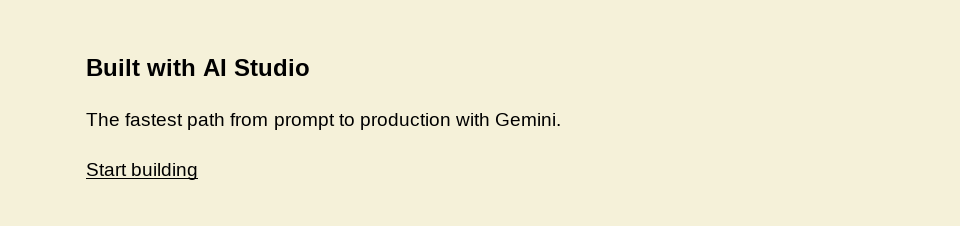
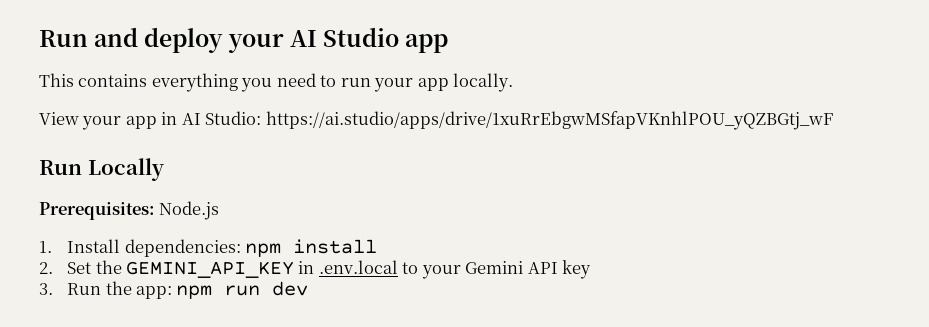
- Built with AI Studio
- The fastest path from prompt to production with Gemini.
- Start building
+ Run and deploy your AI Studio app
+ This contains everything you need to run your app locally.
+ View your app in AI Studio: https://ai.studio/apps/drive/1xuRrEbgwMSfapVKnhlPOU_yQZBGtj_wF
+ Run Locally
+ Prerequisites: Node.js
+ 1. Install dependencies: npm install
+ 2. Set the GEMINI_API_KEY in .env.local to your Gemini API key
+ 3. Run the app: npm run dev

